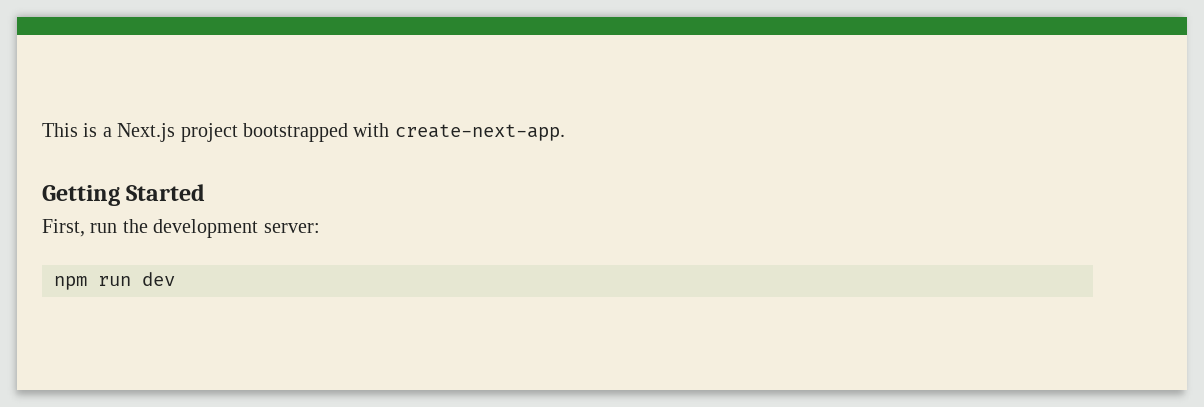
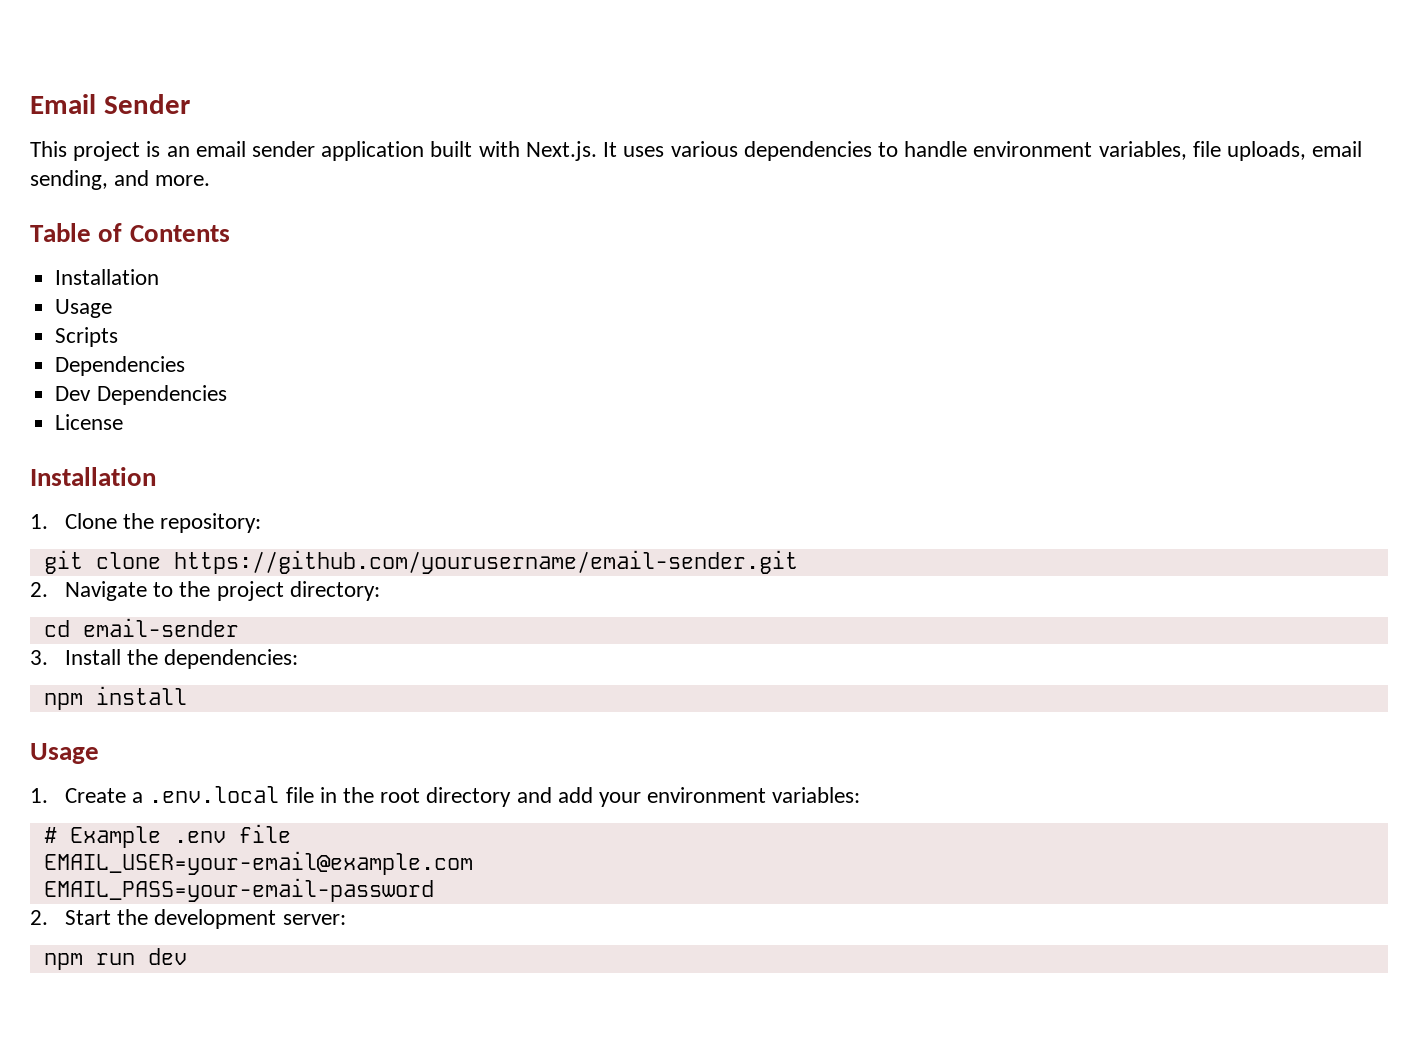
- This is a Next.js project bootstrapped with create-next-app.
- Getting Started
- First, run the development server:
+ Email Sender
+ This project is an email sender application built with Next.js. It uses various dependencies to handle environment variables, file uploads, email sending, and more.
+ Table of Contents
+ Installation
+ Usage
+ Scripts
+ Dependencies
+ Dev Dependencies
+ License
+ Installation
+ 1. Clone the repository:
+ git clone https://github.com/yourusername/email-sender.git
+ 2. Navigate to the project directory:
+ cd email-sender
+ 3. Install the dependencies:
+ npm install
+ Usage
+ 1. Create a .env.local file in the root directory and add your environment variables:
+ # Example .env file
+ EMAIL_USER=your-email@example.com
+ EMAIL_PASS=your-email-password
+ 2. Start the development server:

